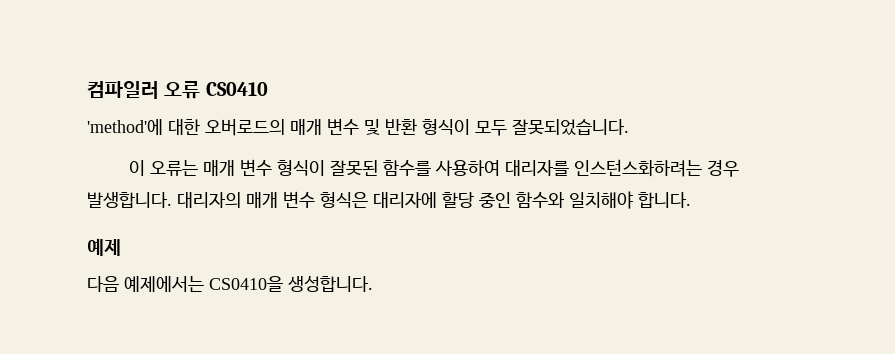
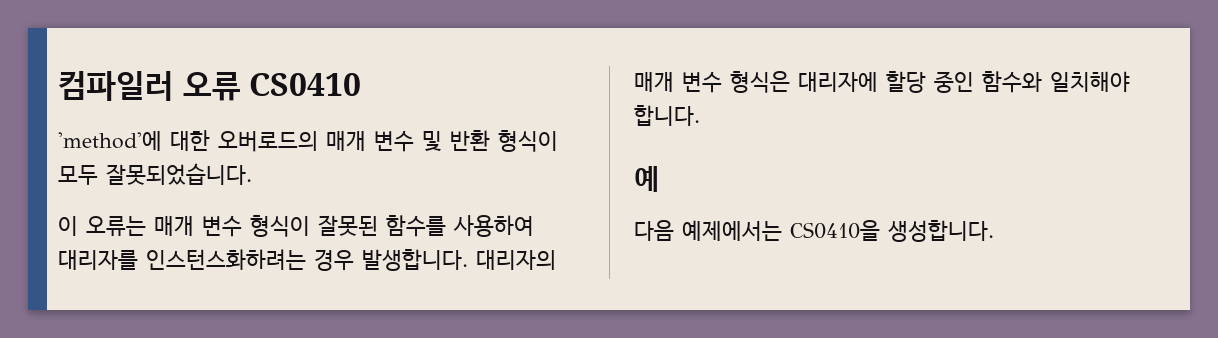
- 예제
+ 예

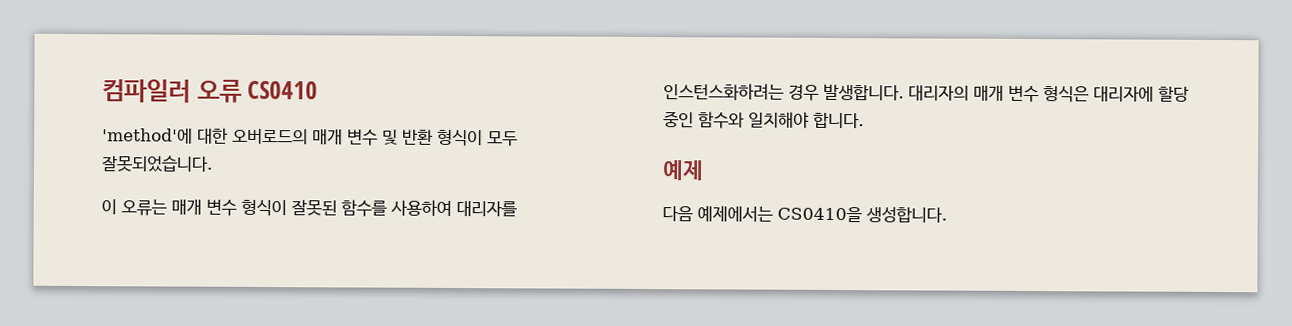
- 예
+ 예제

